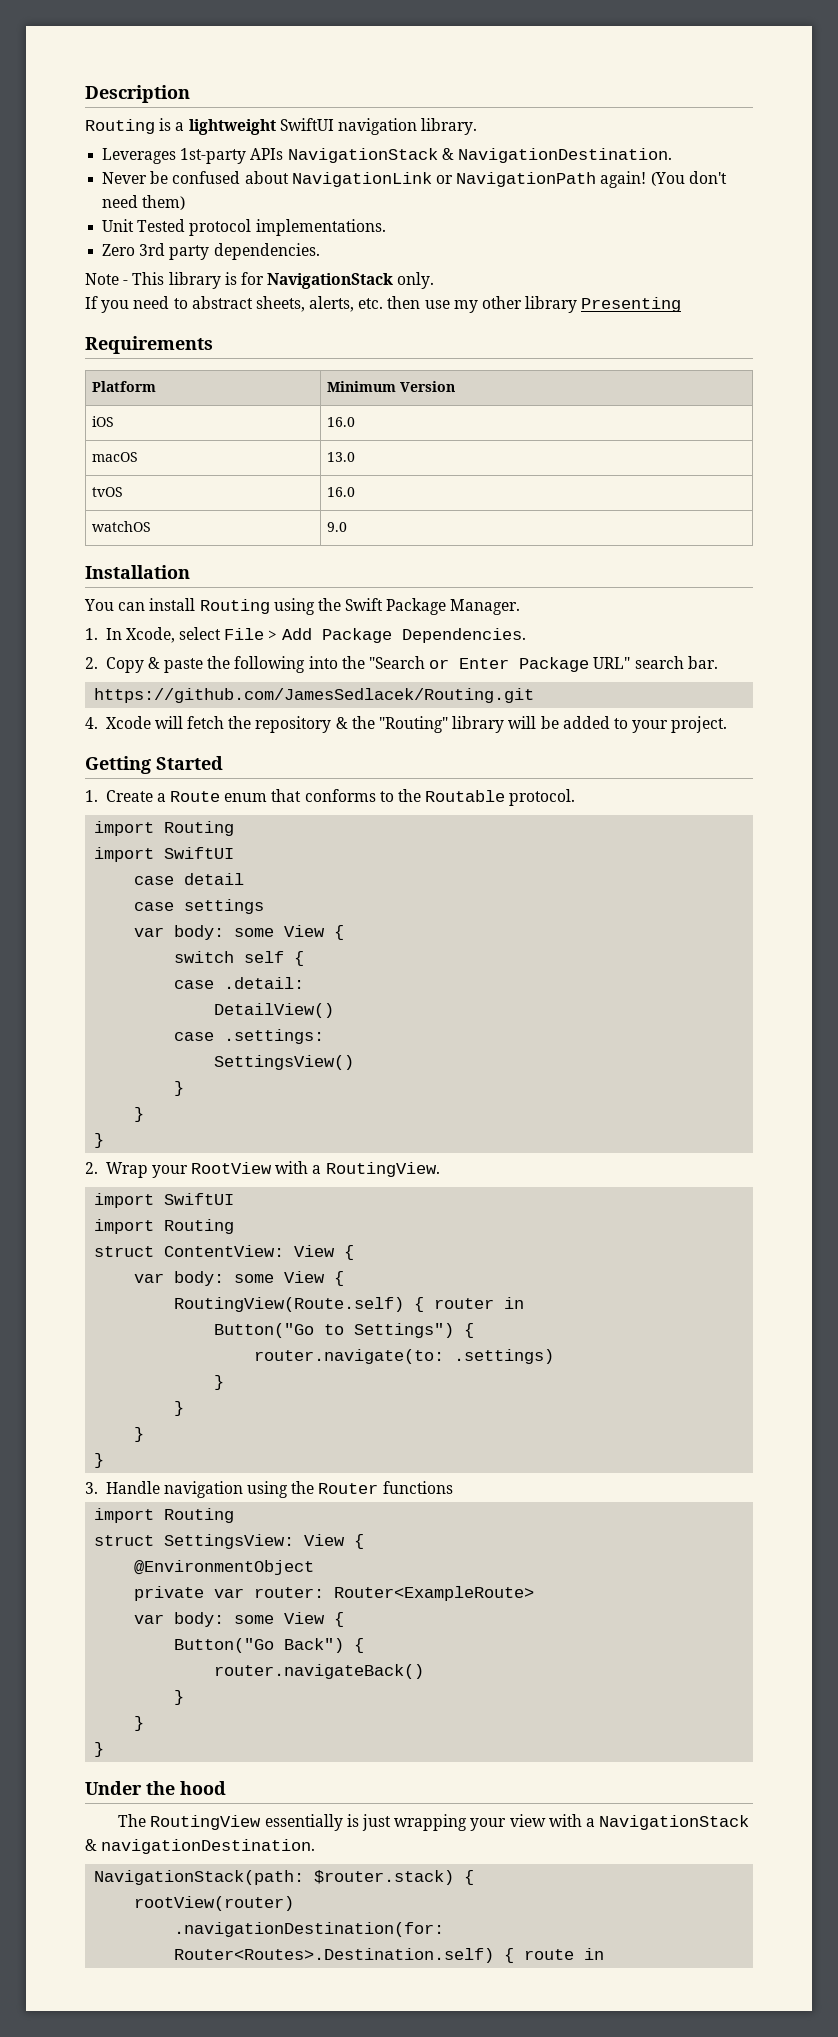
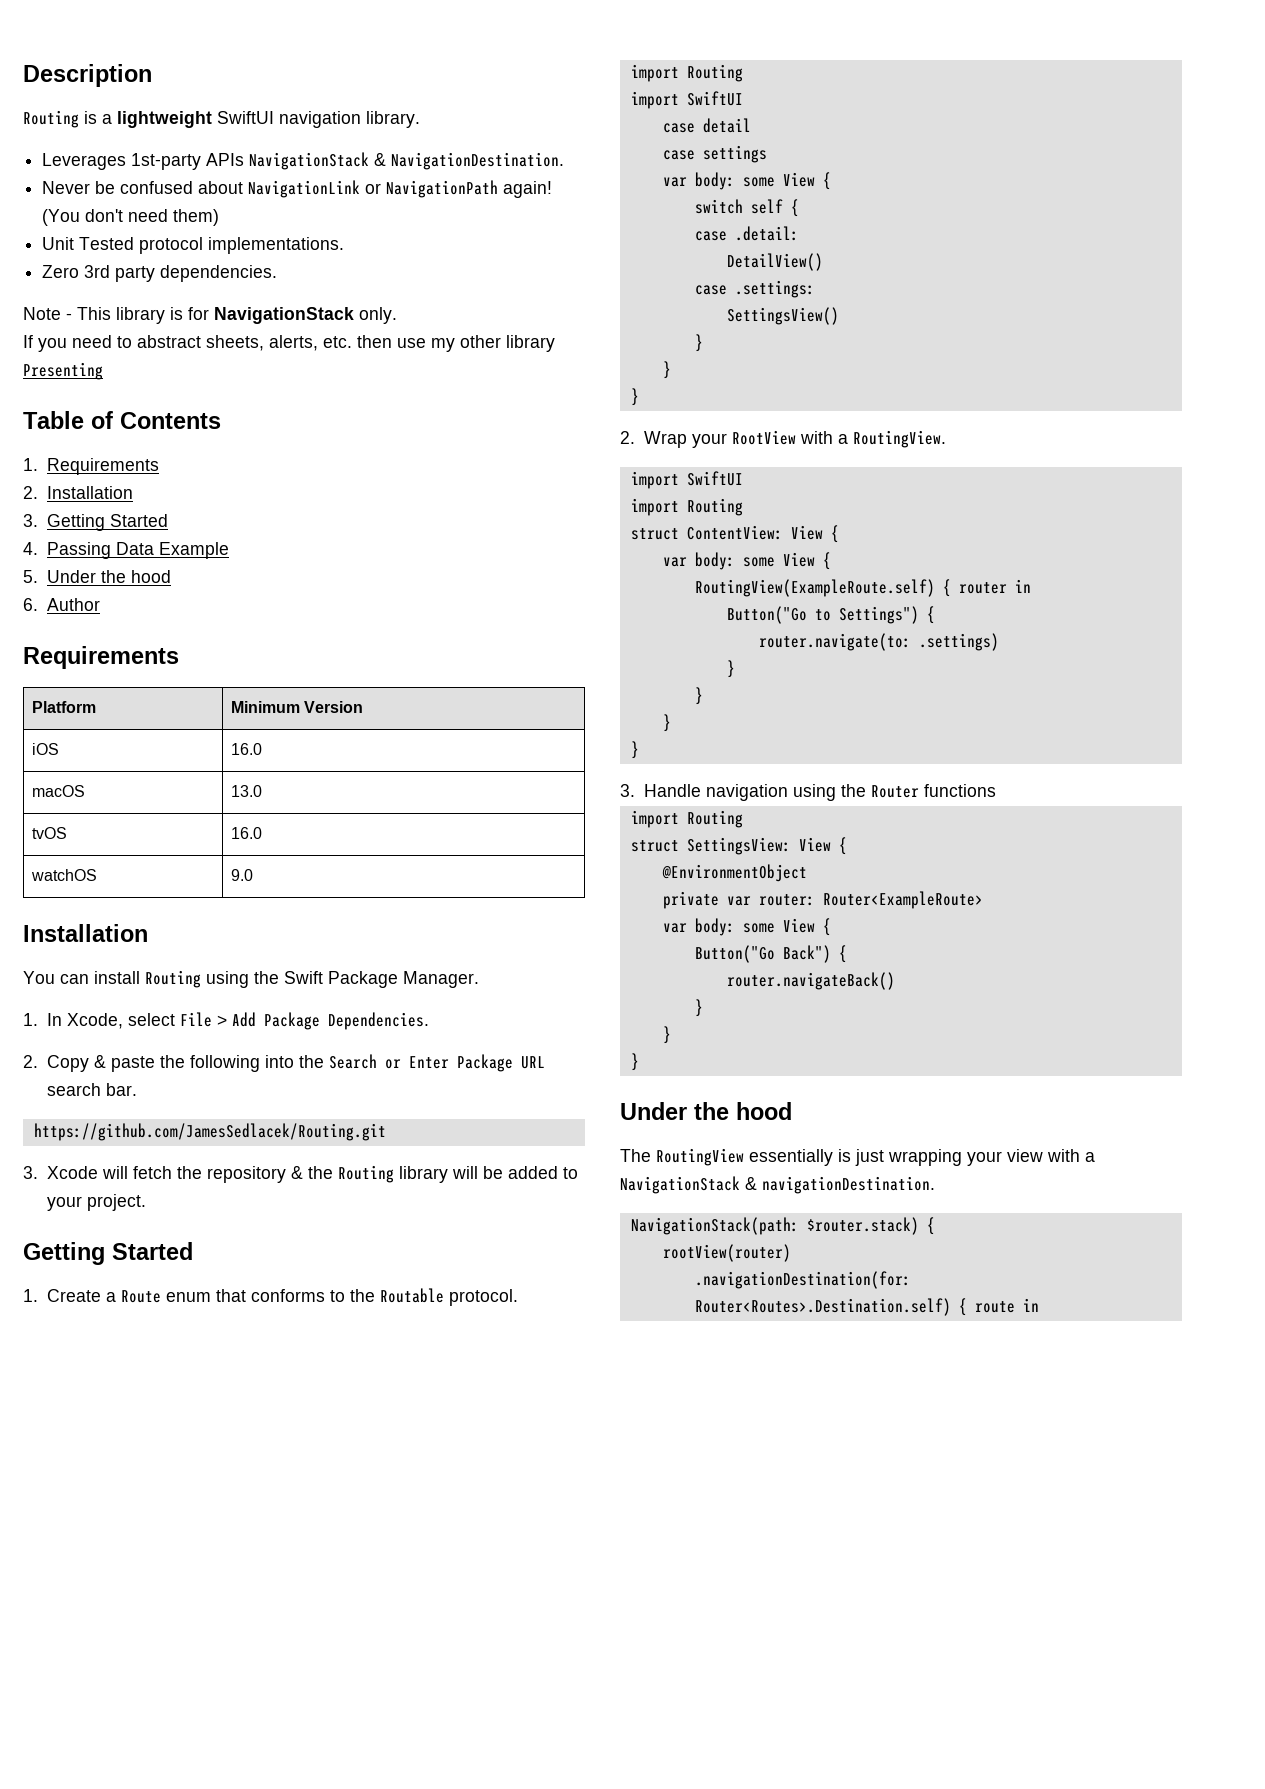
+ Table of Contents
+ 1. Requirements
+ 2. Installation
+ 3. Getting Started
+ 4. Passing Data Example
+ 5. Under the hood
+ 6. Author
- 2. Copy & paste the following into the "Search or Enter Package URL" search bar.
+ 2. Copy & paste the following into the Search or Enter Package URL search bar.
- 4. Xcode will fetch the repository & the "Routing" library will be added to your project.
+ 3. Xcode will fetch the repository & the Routing library will be added to your project.
- RoutingView(Route.self) { router in
+ RoutingView(ExampleRoute.self) { router in

